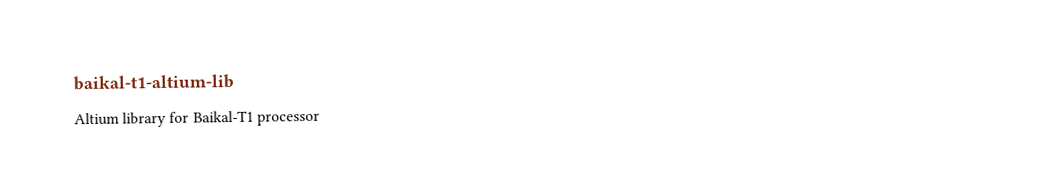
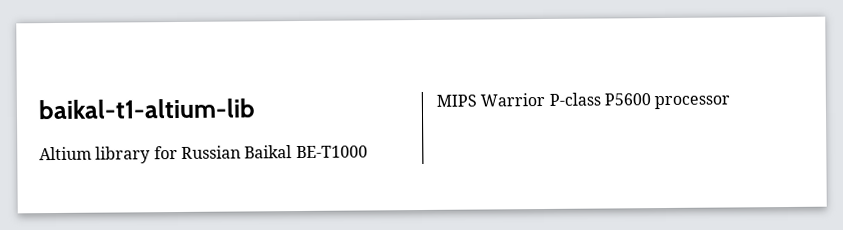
- Altium library for Baikal-T1 processor
+ Altium library for Russian Baikal BE-T1000 MIPS Warrior P-class P5600 processor

